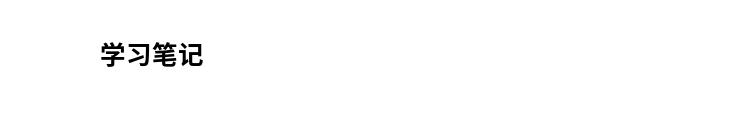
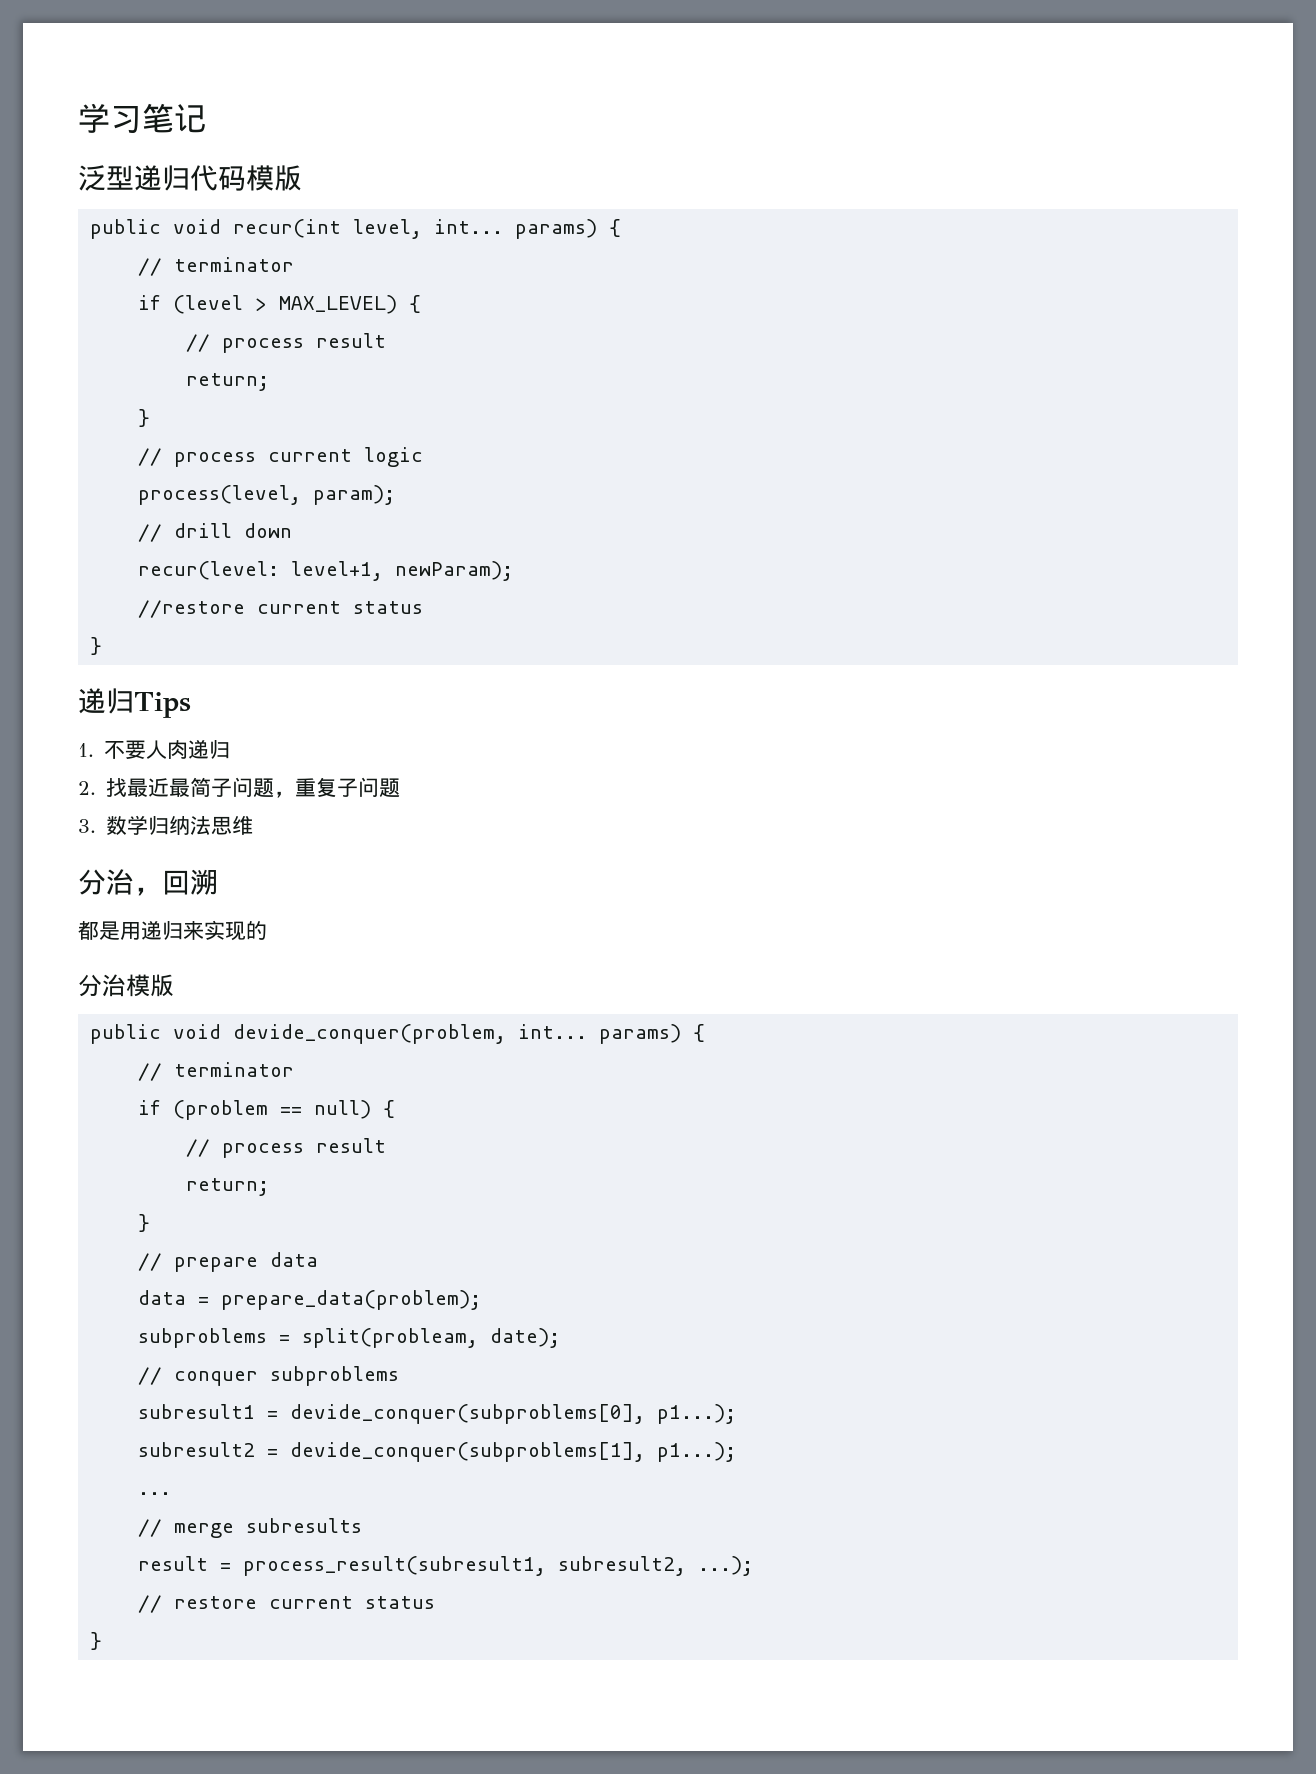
+ 泛型递归代码模版
+ public void recur(int level, int... params) {
+ // terminator
+ if (level > MAX_LEVEL) {
+ // process result
+ return;
+ }
+ // process current logic
+ process(level, param);
+ // drill down
+ recur(level: level+1, newParam);
+ //restore current status
+ }
+ 递归Tips
+ 1.不要人肉递归
+ 2.找最近最简子问题，重复子问题
+ 3.数学归纳法思维
+ 分治，回溯
+ 都是用递归来实现的
+ 分治模版
+ public void devide_conquer(problem, int... params) {
+ // terminator
+ if (problem == null) {
+ // process result
+ return;
+ }
+ // prepare data
+ data = prepare_data(problem);
+ subproblems = split(probleam, date);
+ // conquer subproblems
+ subresult1 = devide_conquer(subproblems[0], p1...);
+ subresult2 = devide_conquer(subproblems[1], p1...);
+ ...
+ // merge subresults
+ result = process_result(subresult1, subresult2, ...);
+ // restore current status
+ }

